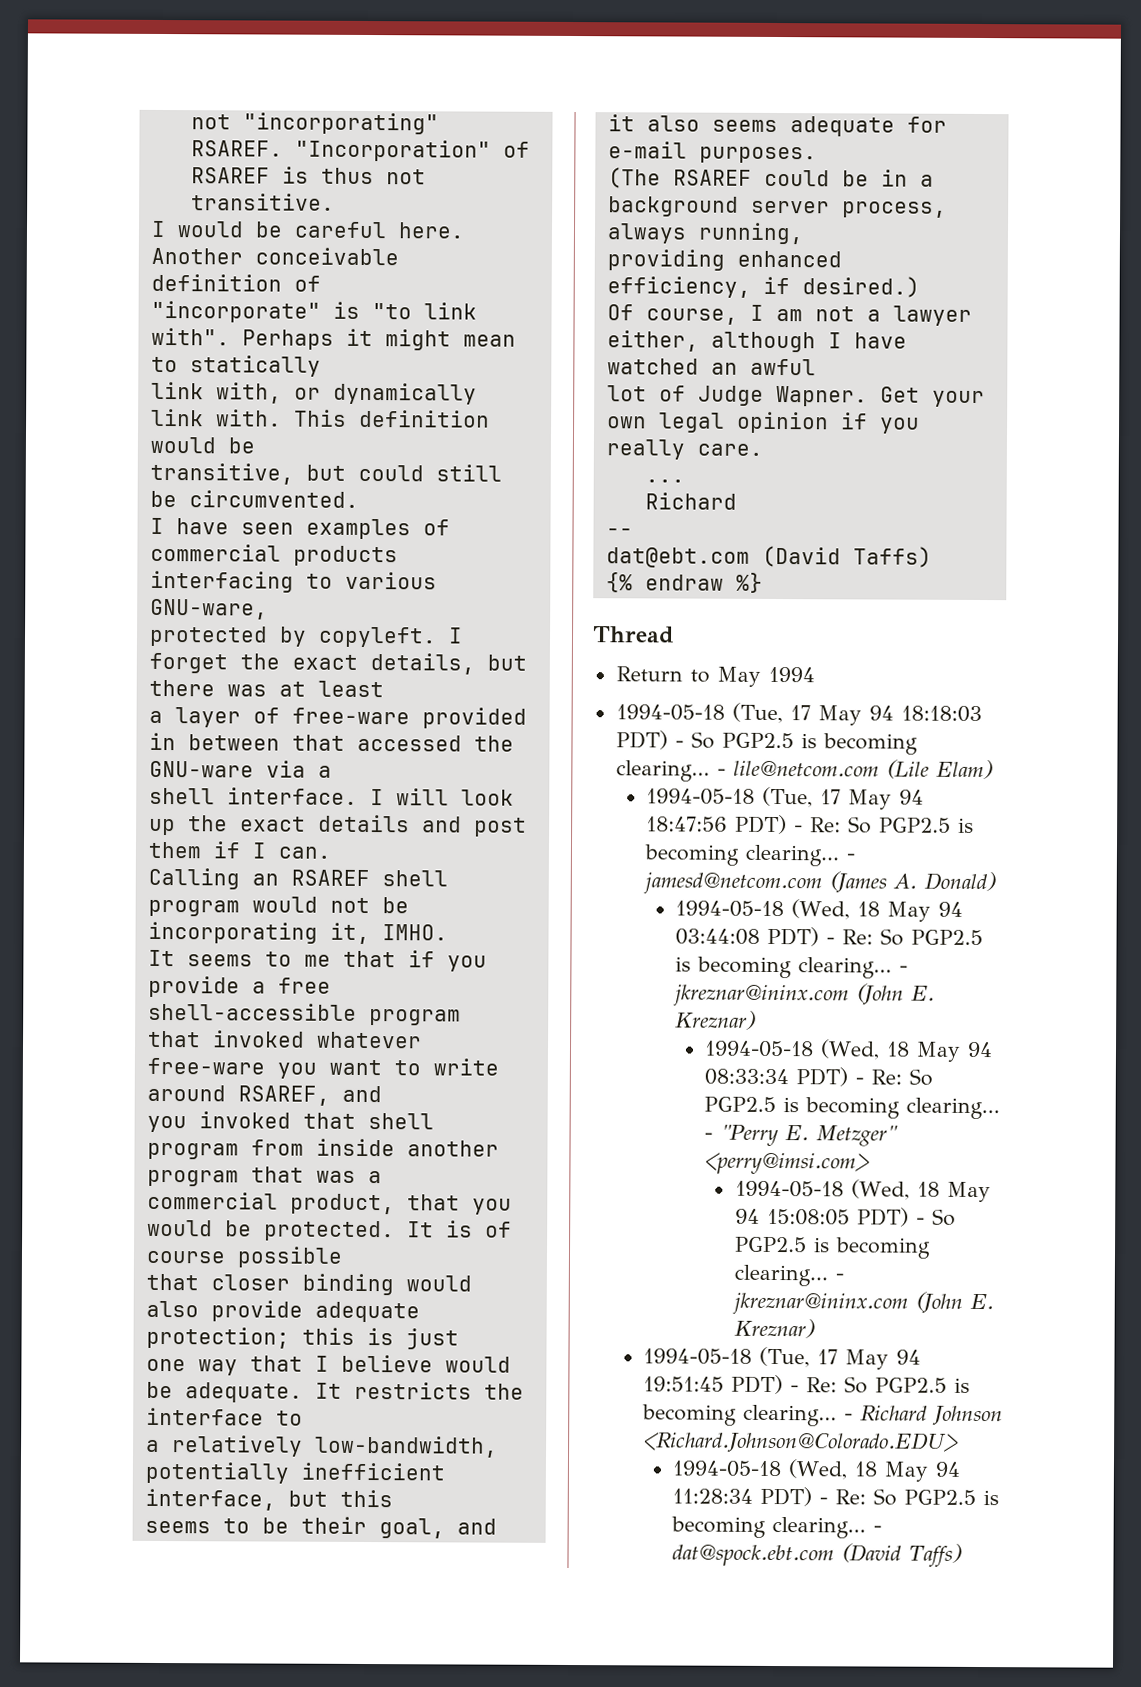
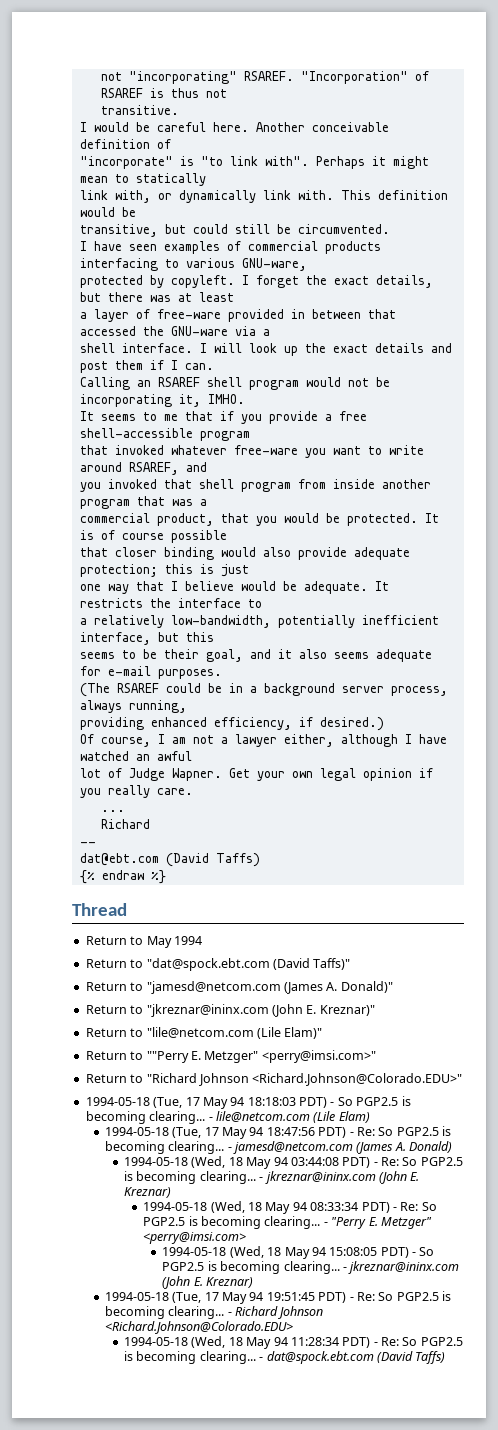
+ Return to "dat@spock.ebt.com (David Taffs)"
+ Return to "jamesd@netcom.com (James A. Donald)"
+ Return to "jkreznar@ininx.com (John E. Kreznar)"
+ Return to "lile@netcom.com (Lile Elam)"
+ Return to ""Perry E. Metzger" <perry@imsi.com>"
+ Return to "Richard Johnson <Richard.Johnson@Colorado.EDU>"

